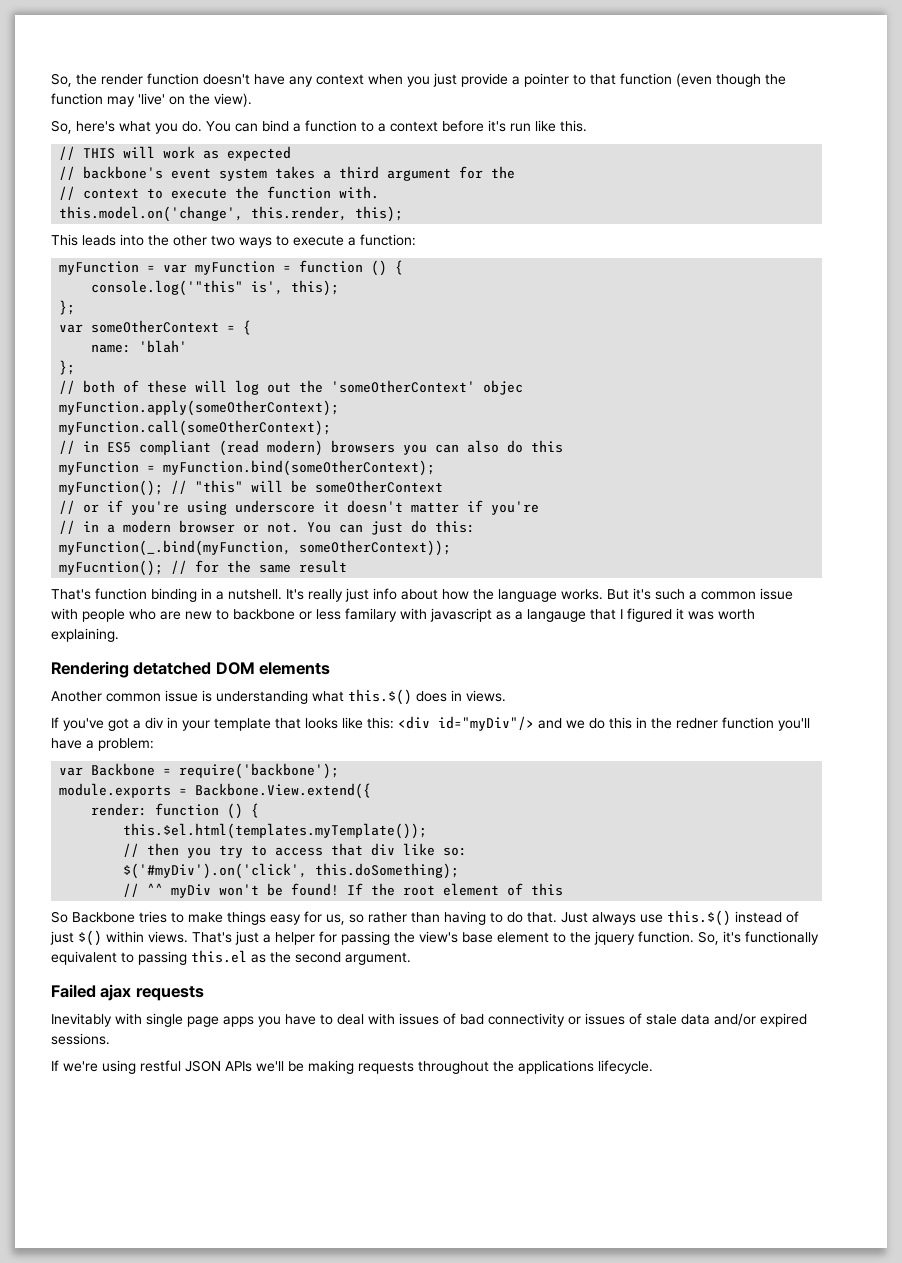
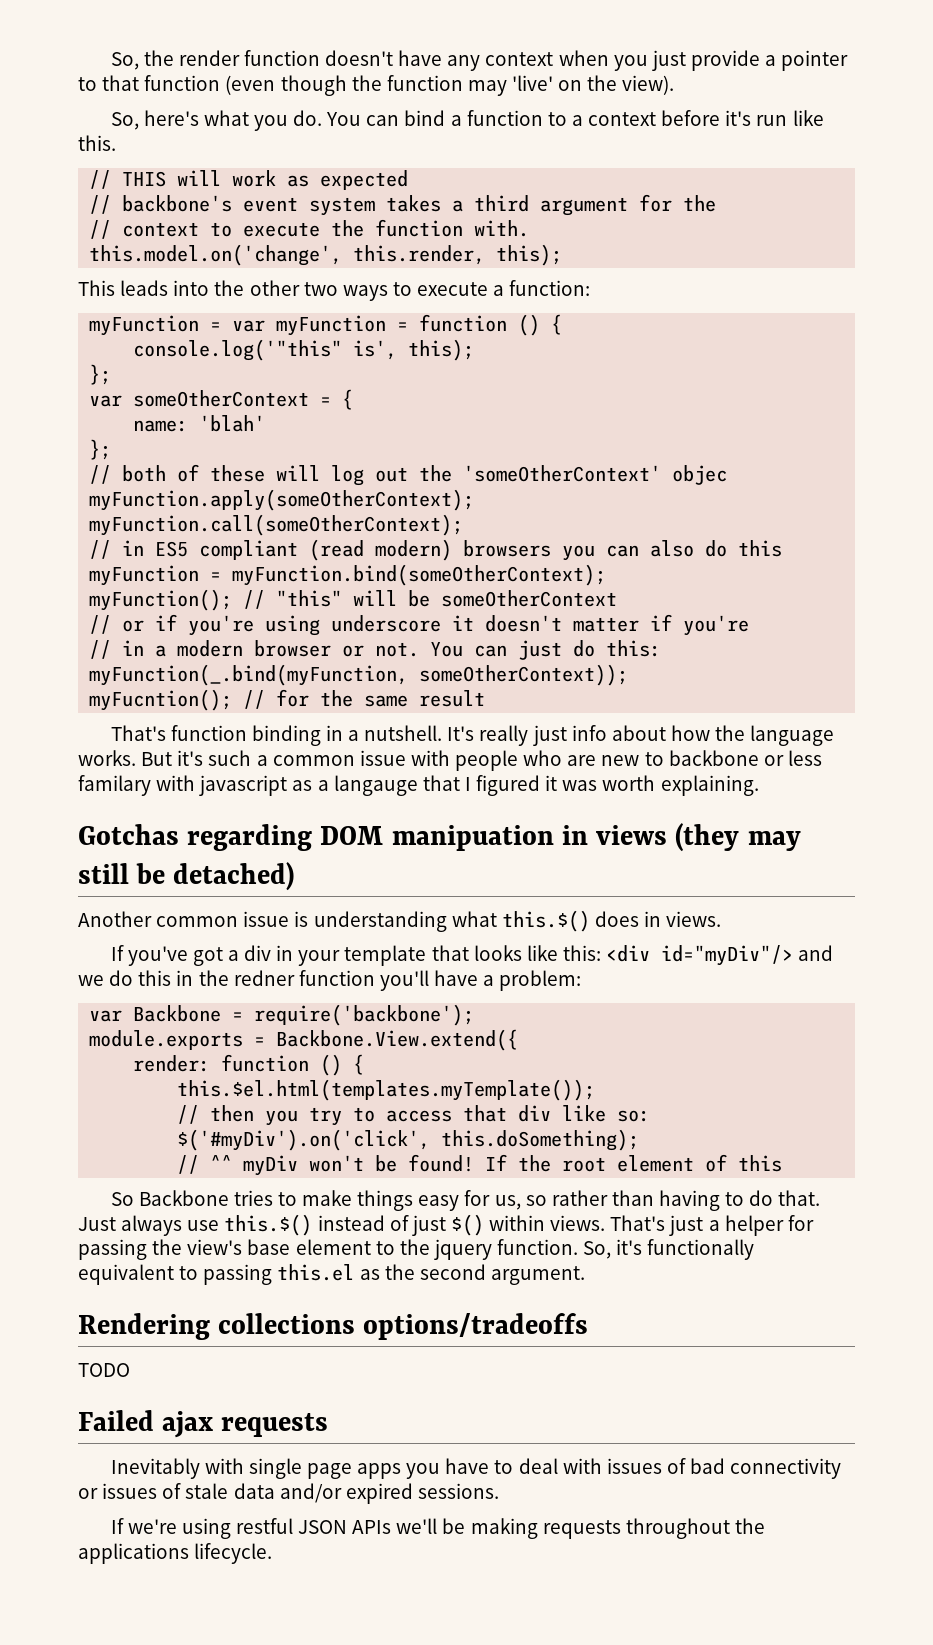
- Rendering detatched DOM elements
+ Gotchas regarding DOM manipuation in views (they may still be detached)
+ Rendering collections options/tradeoffs
+ TODO

